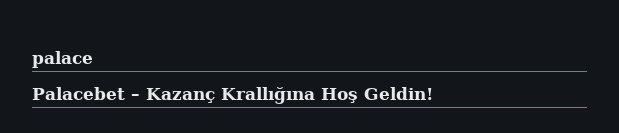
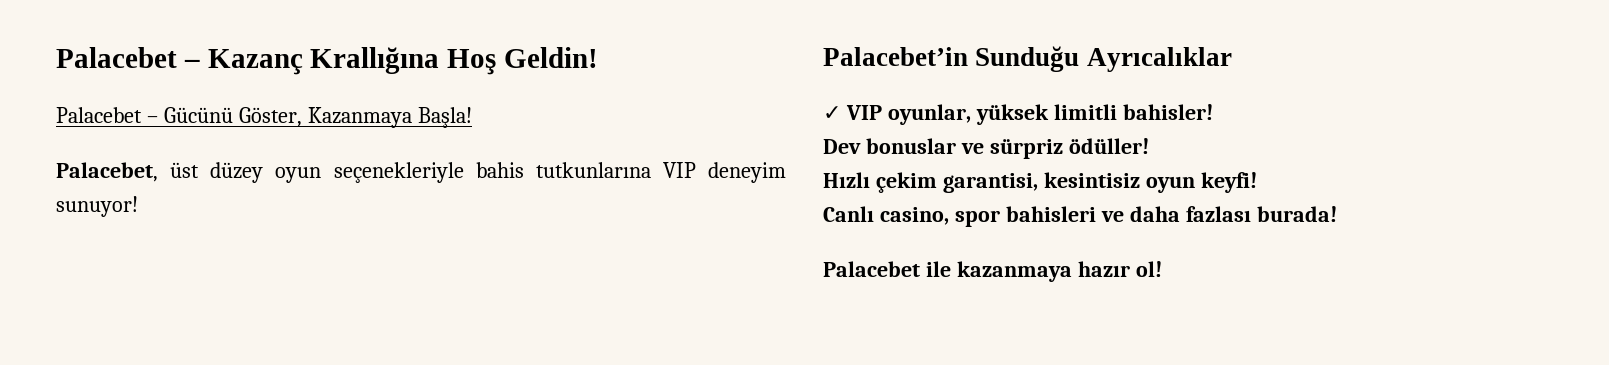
- palace
+ Palacebet – Gücünü Göster, Kazanmaya Başla!
+ Palacebet, üst düzey oyun seçenekleriyle bahis tutkunlarına VIP deneyim sunuyor!
+ Palacebet’in Sunduğu Ayrıcalıklar
+ ✓ VIP oyunlar, yüksek limitli bahisler!
+ Dev bonuslar ve sürpriz ödüller!
+ Hızlı çekim garantisi, kesintisiz oyun keyfi!
+ Canlı casino, spor bahisleri ve daha fazlası burada!
+ Palacebet ile kazanmaya hazır ol!

